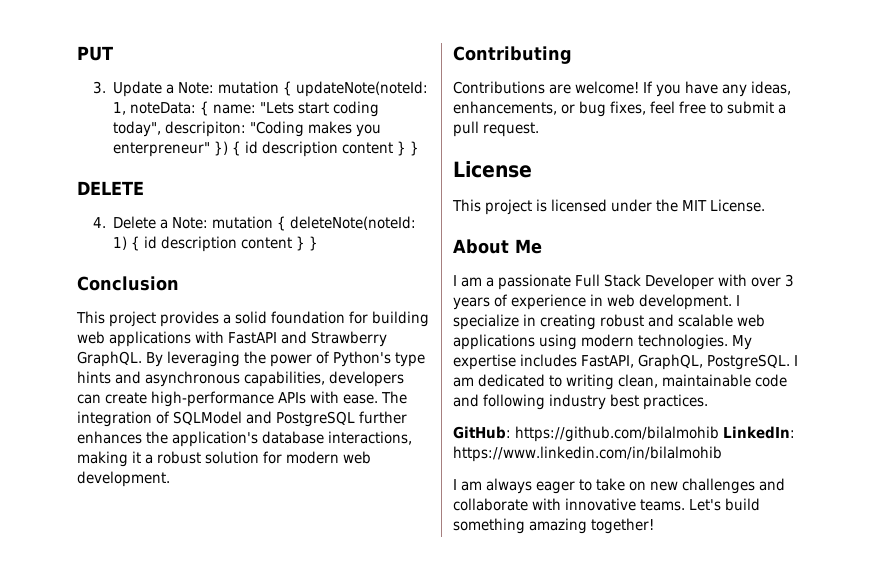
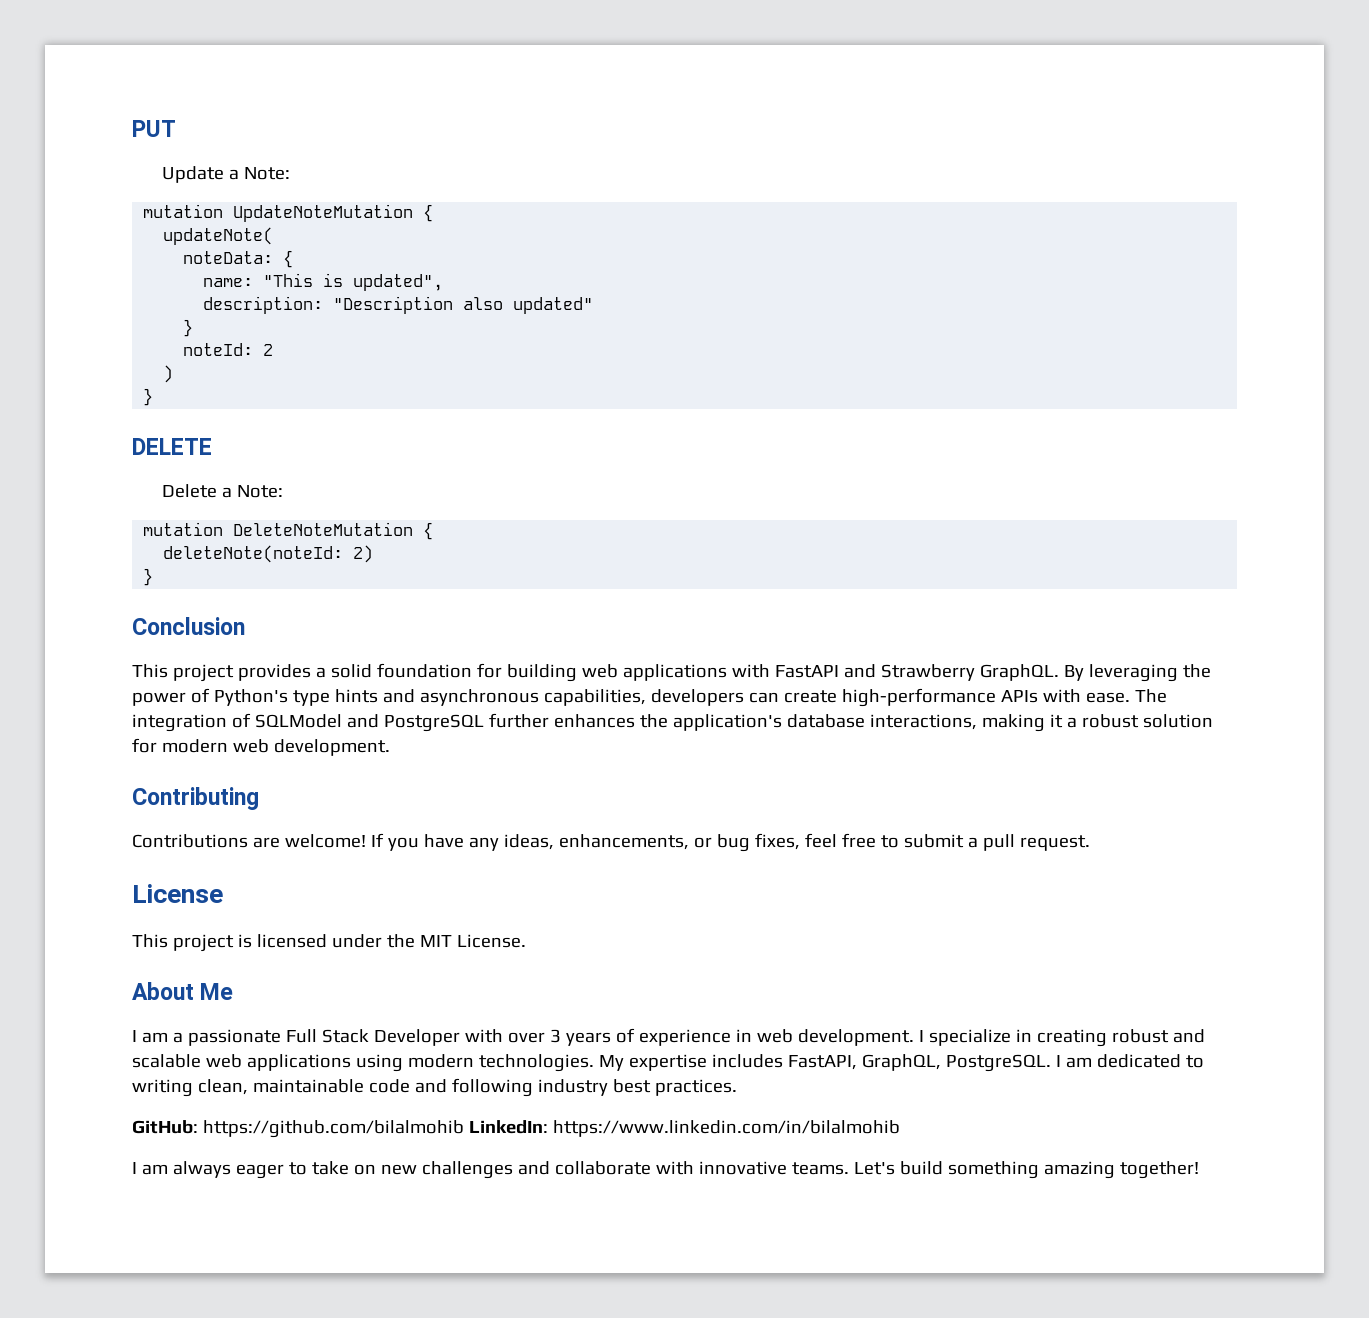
- 3. Update a Note: mutation { updateNote(noteId: 1, noteData: { name: "Lets start coding today", descripiton: "Coding makes you enterpreneur" }) { id description content } }
+ Update a Note:
+ mutation UpdateNoteMutation {
+ updateNote(
+ noteData: {
+ name: "This is updated",
+ description: "Description also updated"
+ }
+ noteId: 2
+ )
+ }
- 4. Delete a Note: mutation { deleteNote(noteId: 1) { id description content } }
+ Delete a Note:
+ mutation DeleteNoteMutation {
+ deleteNote(noteId: 2)
+ }

